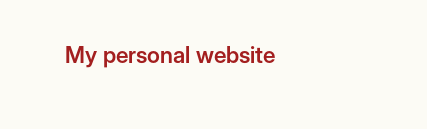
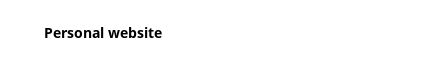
- My personal website
+ Personal website

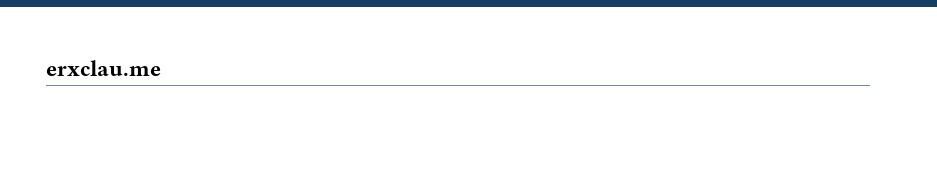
- Personal website
+ erxclau.me

